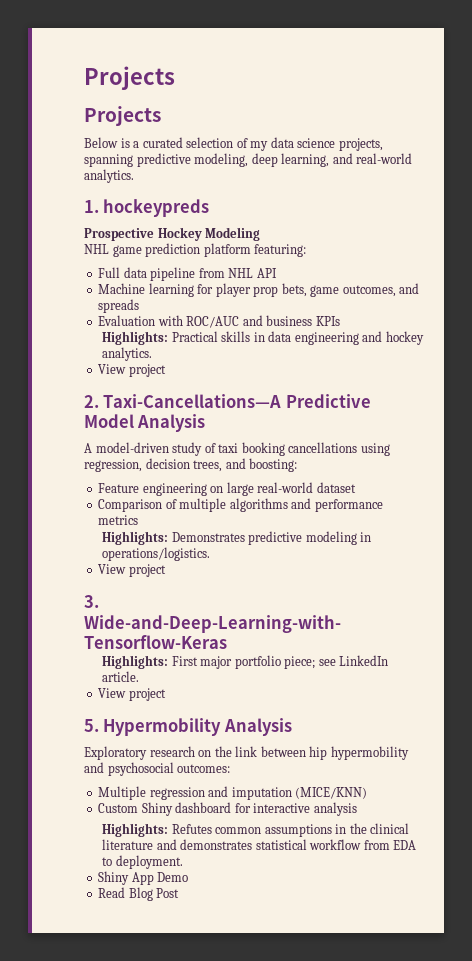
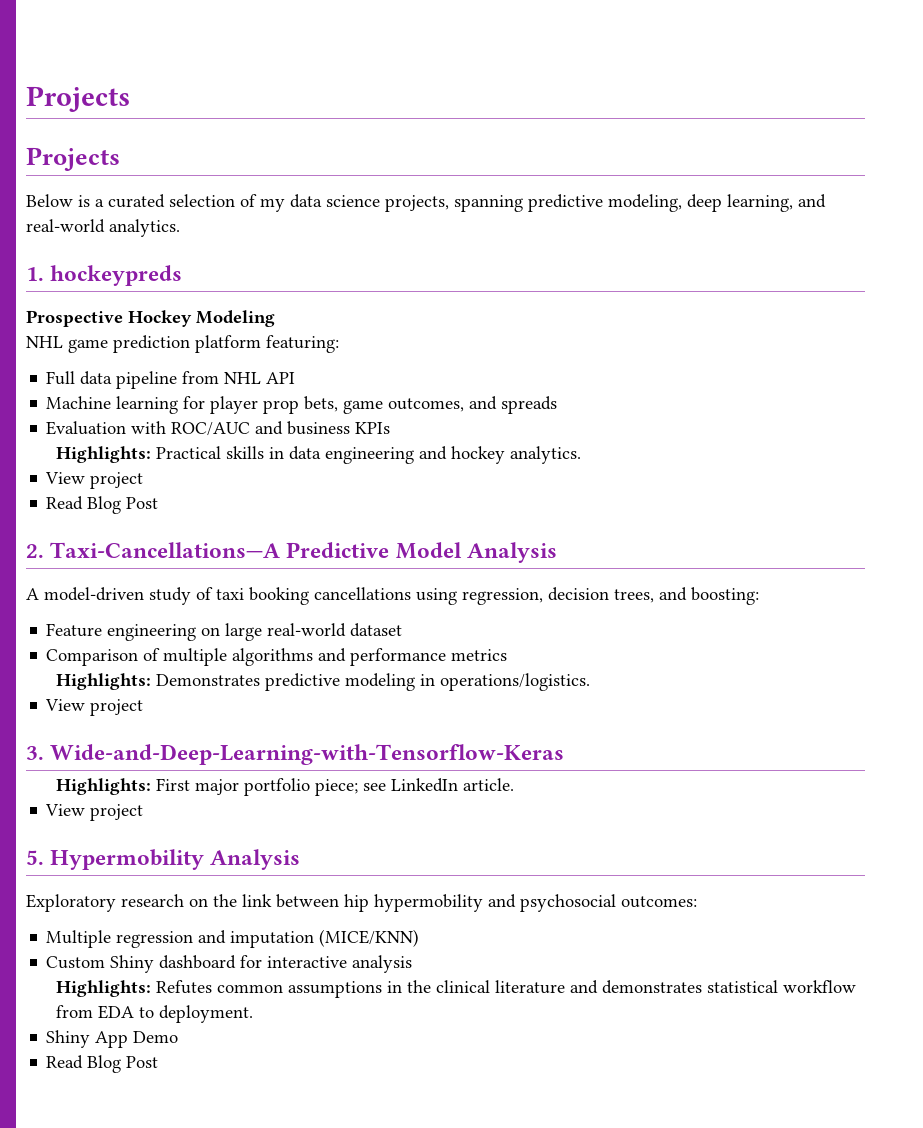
  Highlights: Practical skills in data engineering and hockey analytics.
  View project
+ Read Blog Post

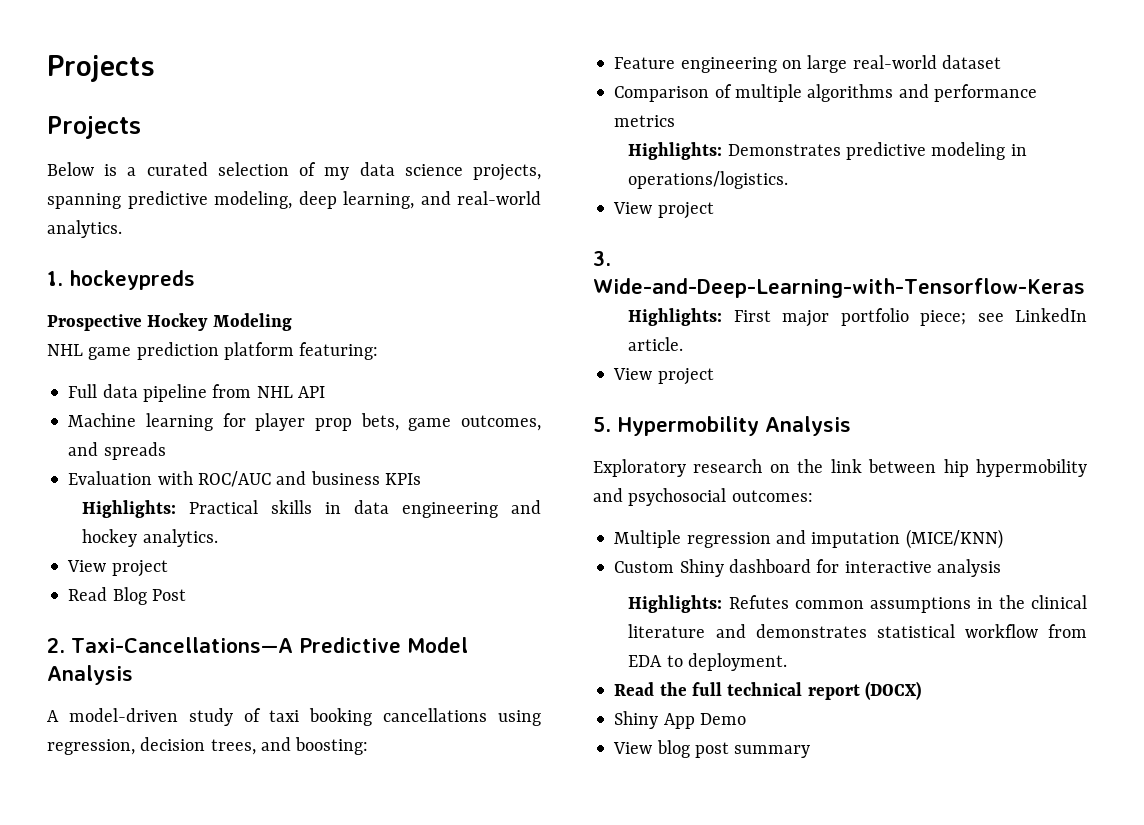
+ Read the full technical report (DOCX)
  Shiny App Demo
- Read Blog Post
+ View blog post summary

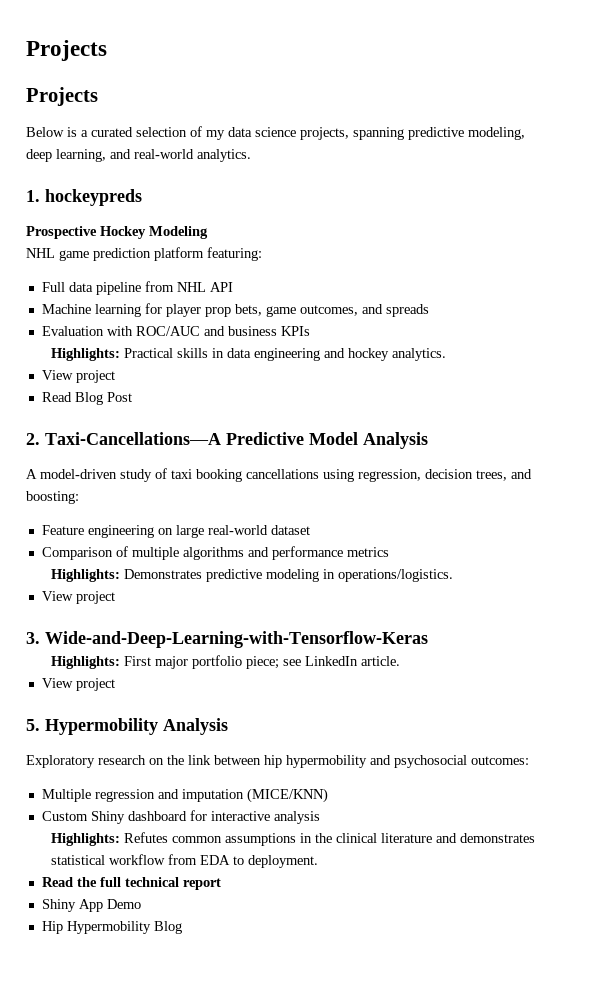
- Read the full technical report (DOCX)
+ Read the full technical report
- View blog post summary
+ Hip Hypermobility Blog

